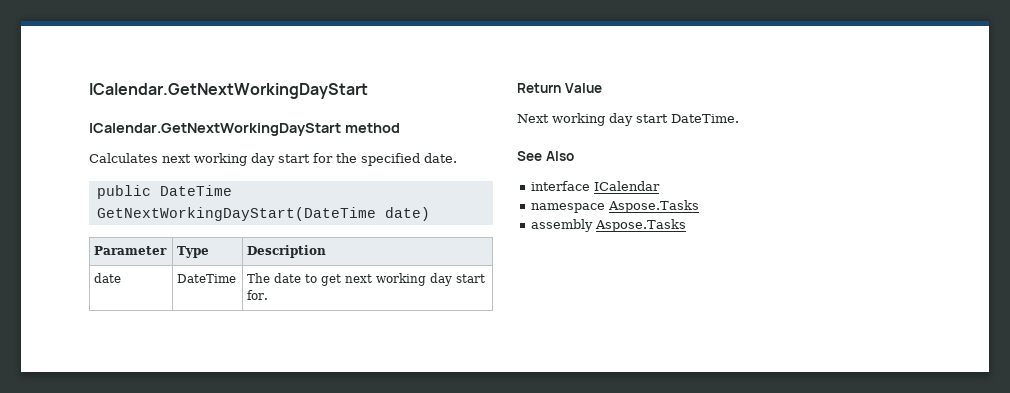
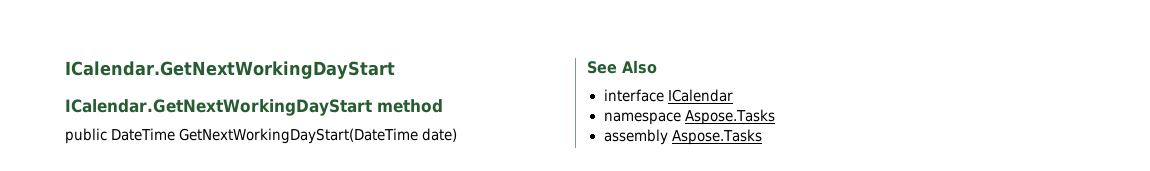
- Calculates next working day start for the specified date.
  public DateTime GetNextWorkingDayStart(DateTime date)
- Parameter | Type | Description
- date | DateTime | The date to get next working day start for.
- Return Value
- Next working day start DateTime.

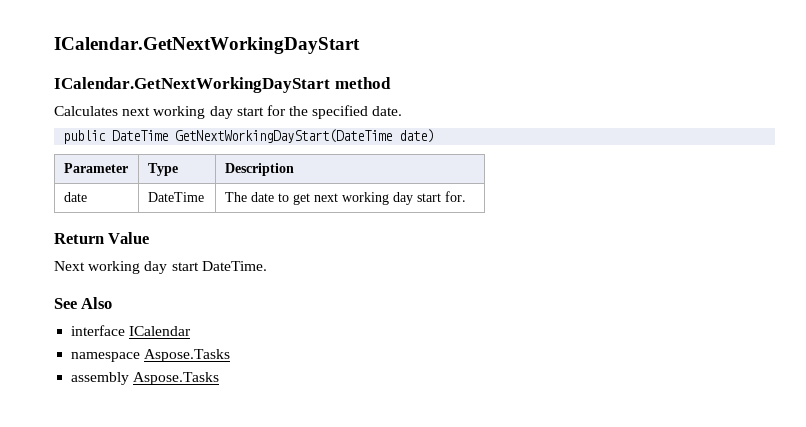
+ Calculates next working day start for the specified date.
  public DateTime GetNextWorkingDayStart(DateTime date)
+ Parameter | Type | Description
+ date | DateTime | The date to get next working day start for.
+ Return Value
+ Next working day start DateTime.

